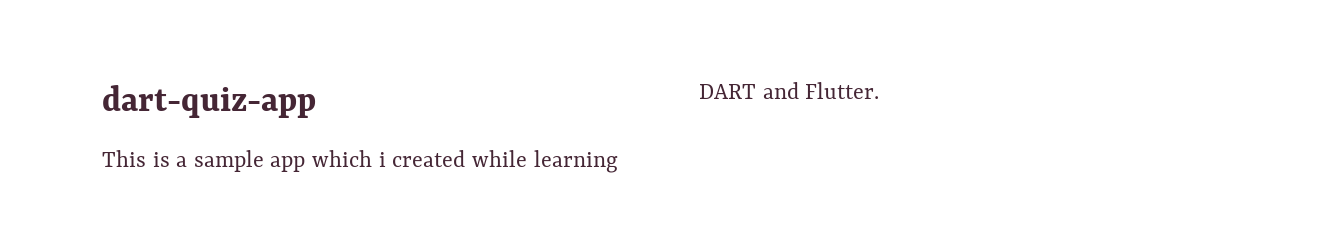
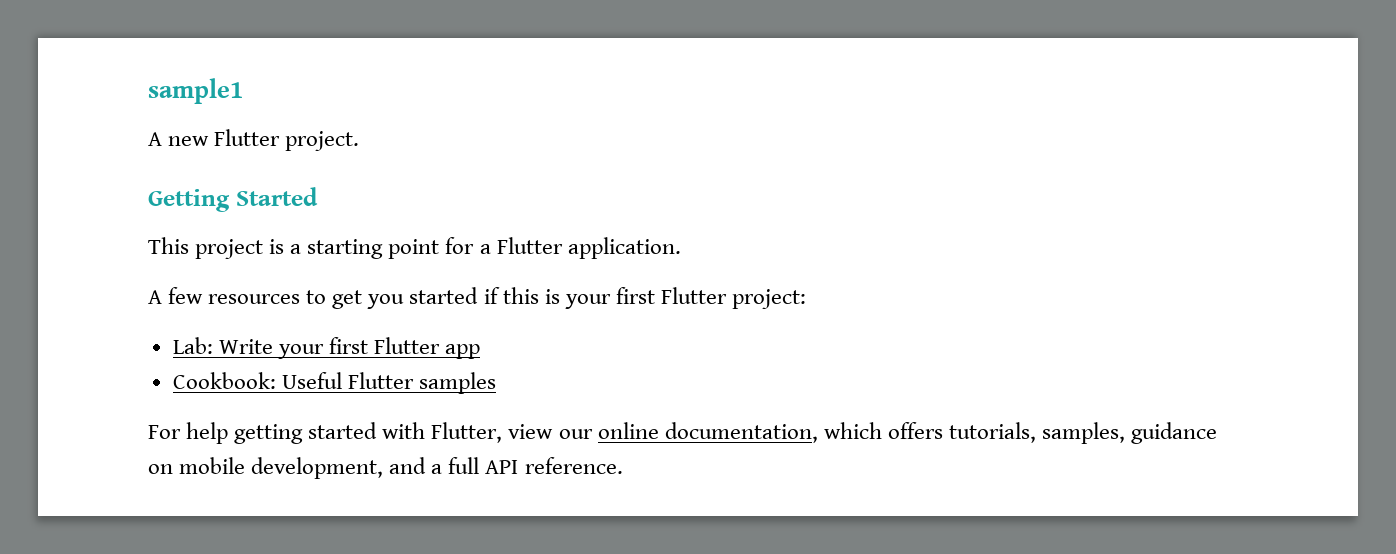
- dart-quiz-app
+ sample1
+ A new Flutter project.
+ Getting Started
- This is a sample app which i created while learning DART and Flutter.
+ This project is a starting point for a Flutter application.
+ A few resources to get you started if this is your first Flutter project:
+ Lab: Write your first Flutter app
+ Cookbook: Useful Flutter samples
+ For help getting started with Flutter, view our online documentation, which offers tutorials, samples, guidance on mobile development, and a full API reference.

